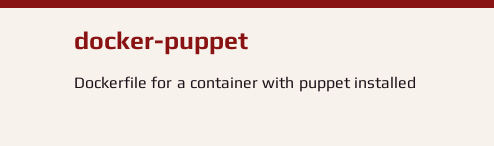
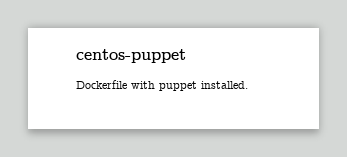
- docker-puppet
+ centos-puppet
- Dockerfile for a container with puppet installed
+ Dockerfile with puppet installed.

